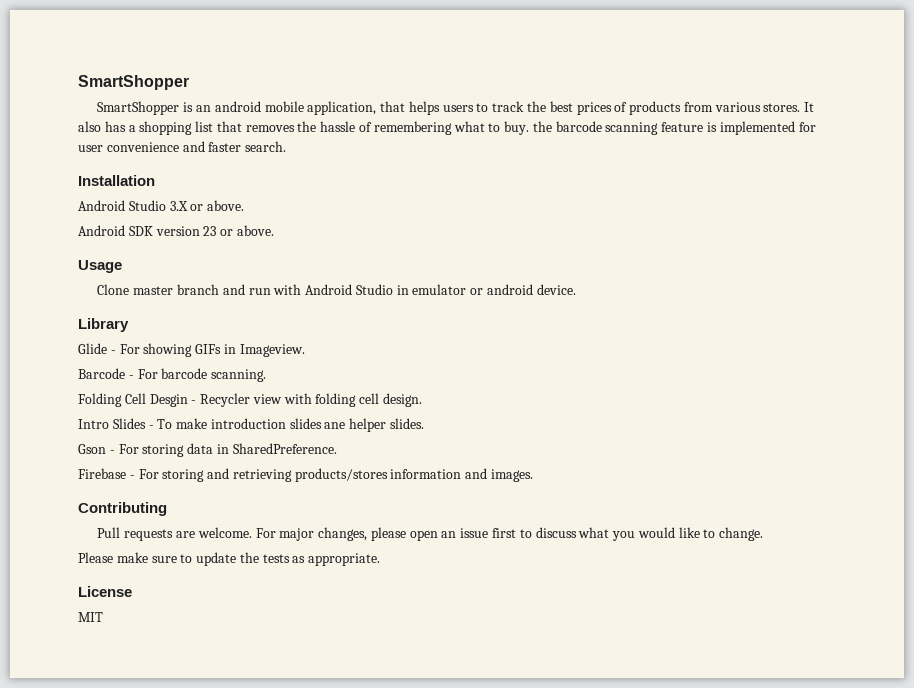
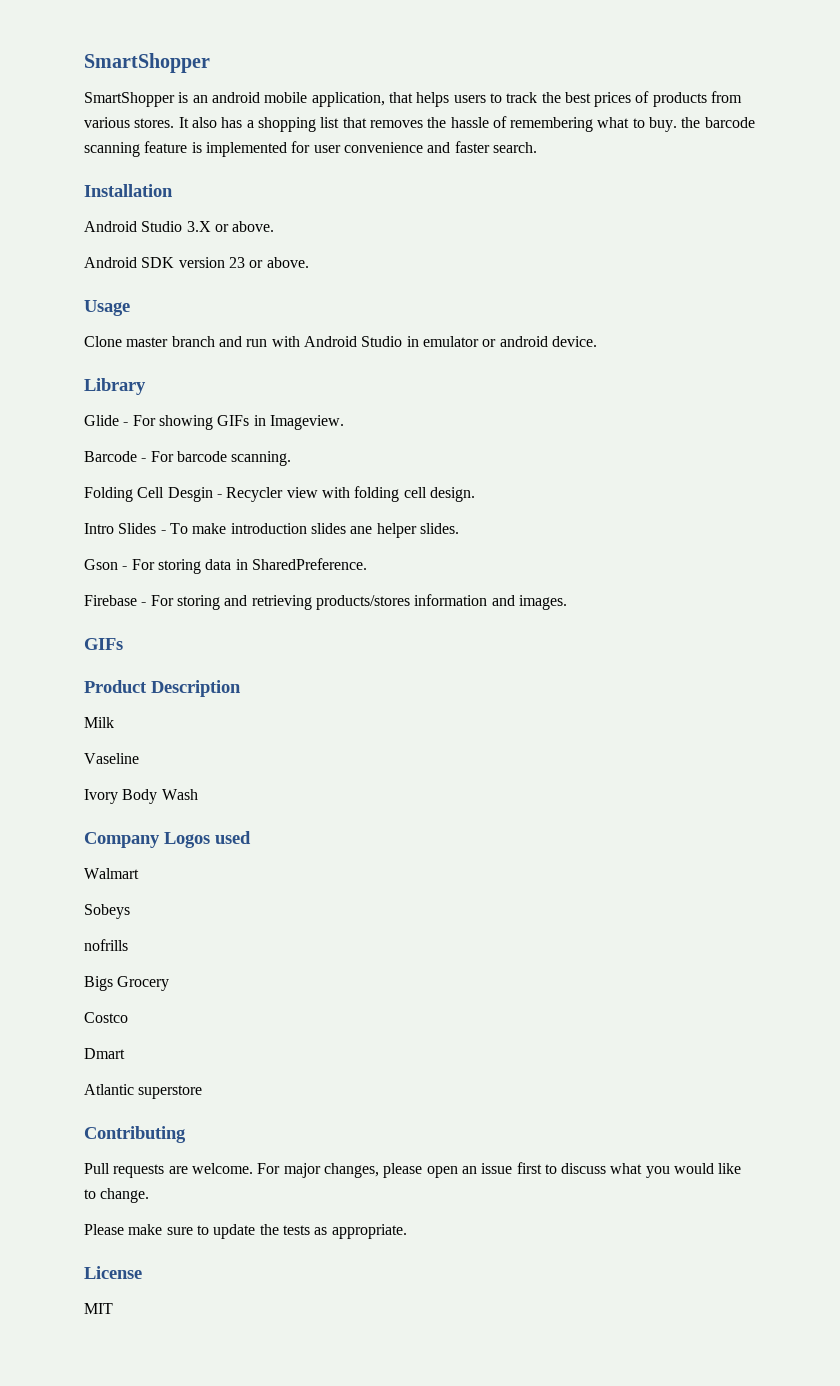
  Firebase - For storing and retrieving products/stores information and images.
+ GIFs
+ Product Description
+ Milk
+ Vaseline
+ Ivory Body Wash
+ Company Logos used
+ Walmart
+ Sobeys
+ nofrills
+ Bigs Grocery
+ Costco
+ Dmart
+ Atlantic superstore

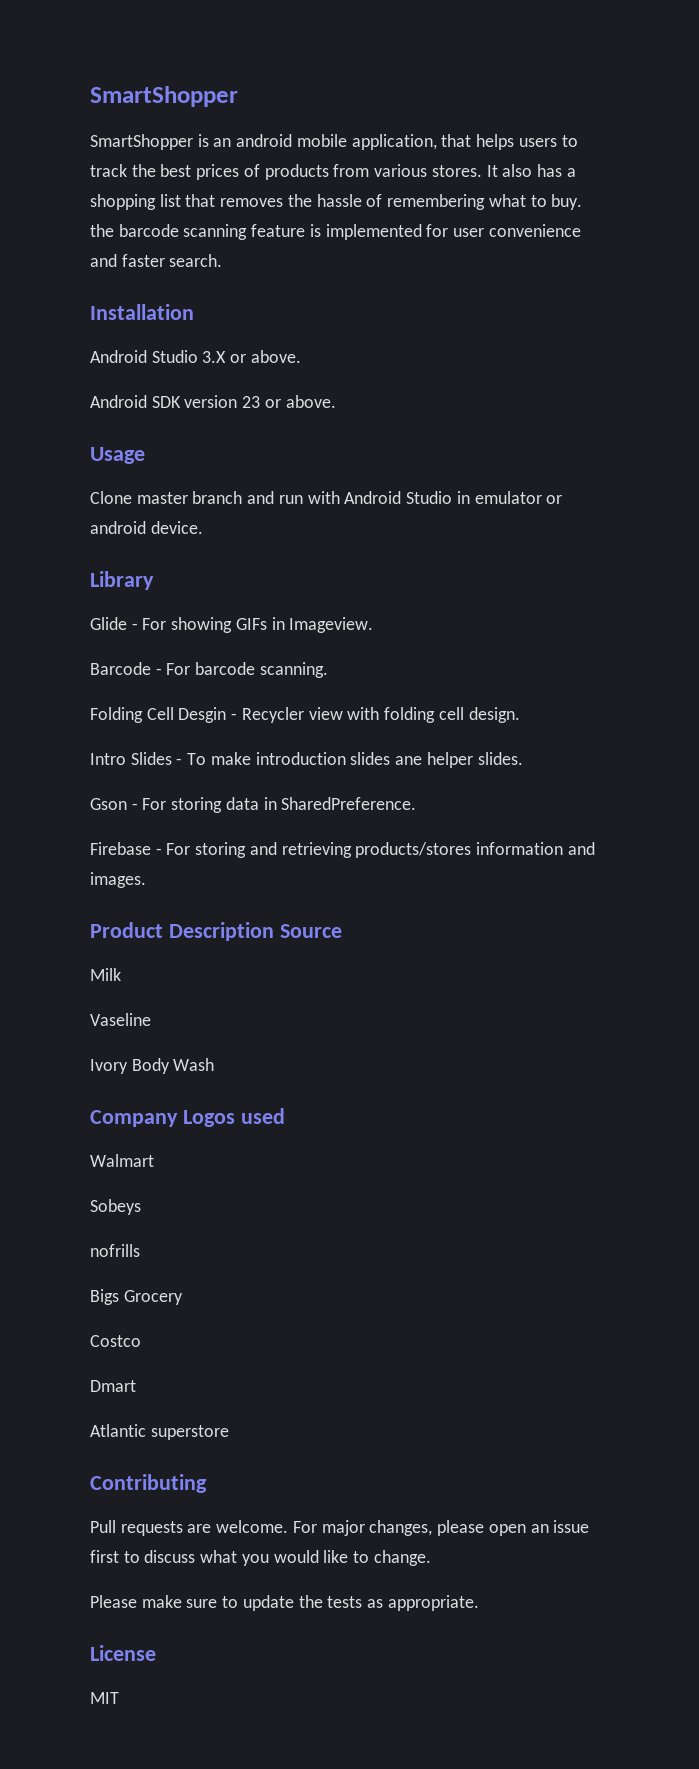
  Firebase - For storing and retrieving products/stores information and images.
- GIFs
- Product Description
+ Product Description Source

